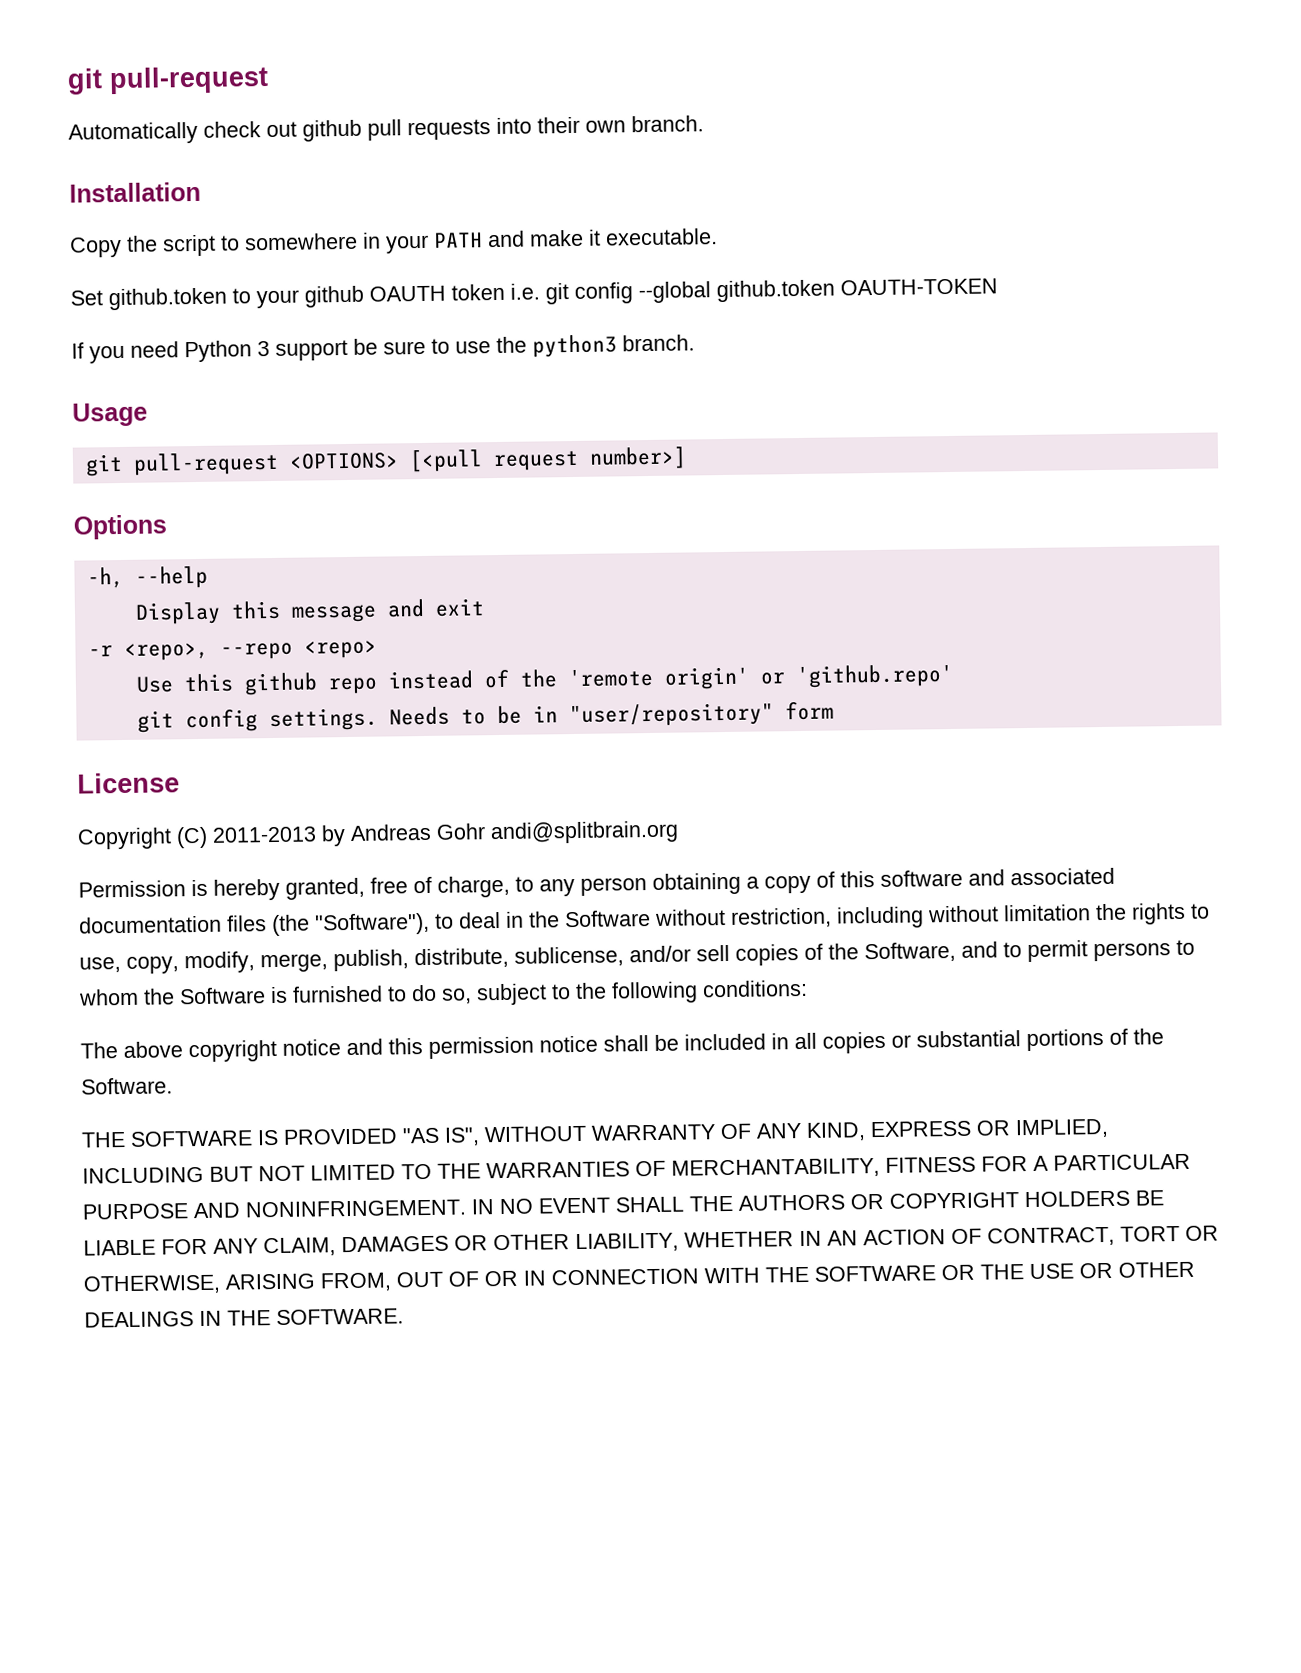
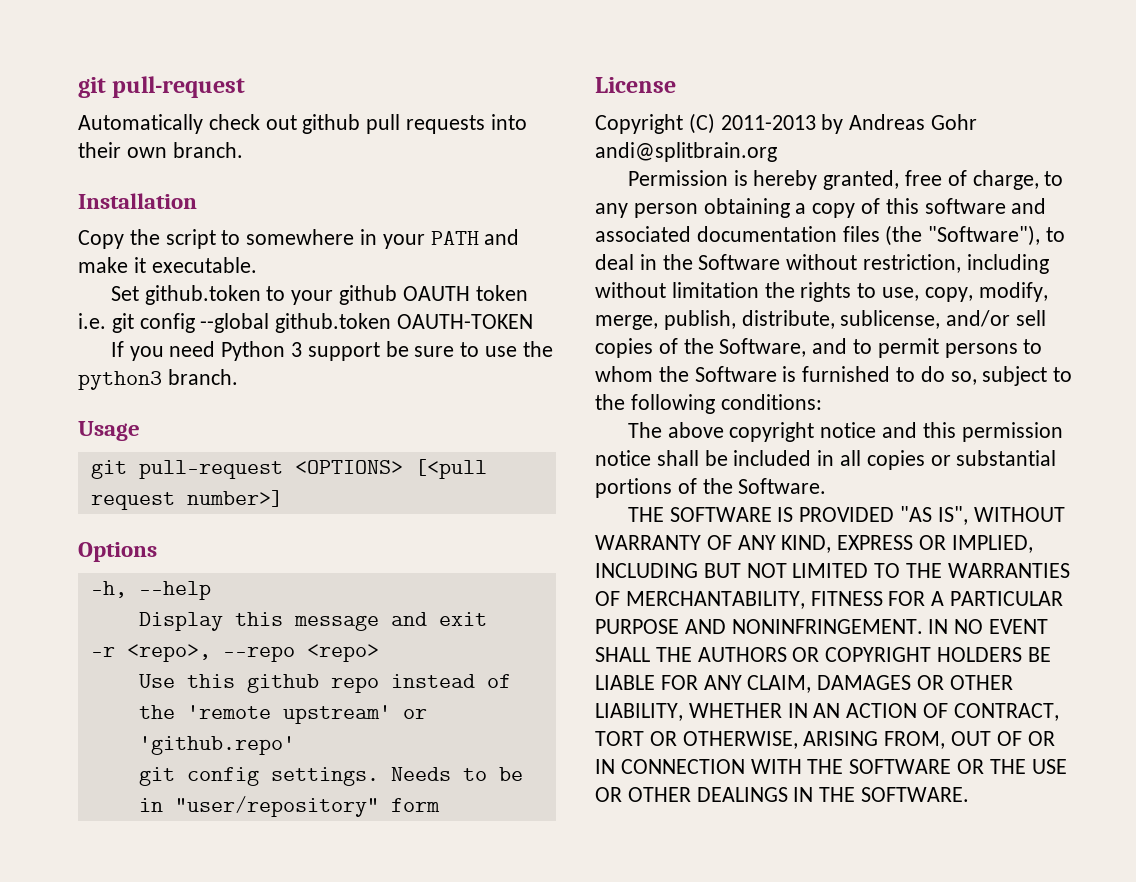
- Use this github repo instead of the 'remote origin' or 'github.repo'
+ Use this github repo instead of the 'remote upstream' or 'github.repo'

